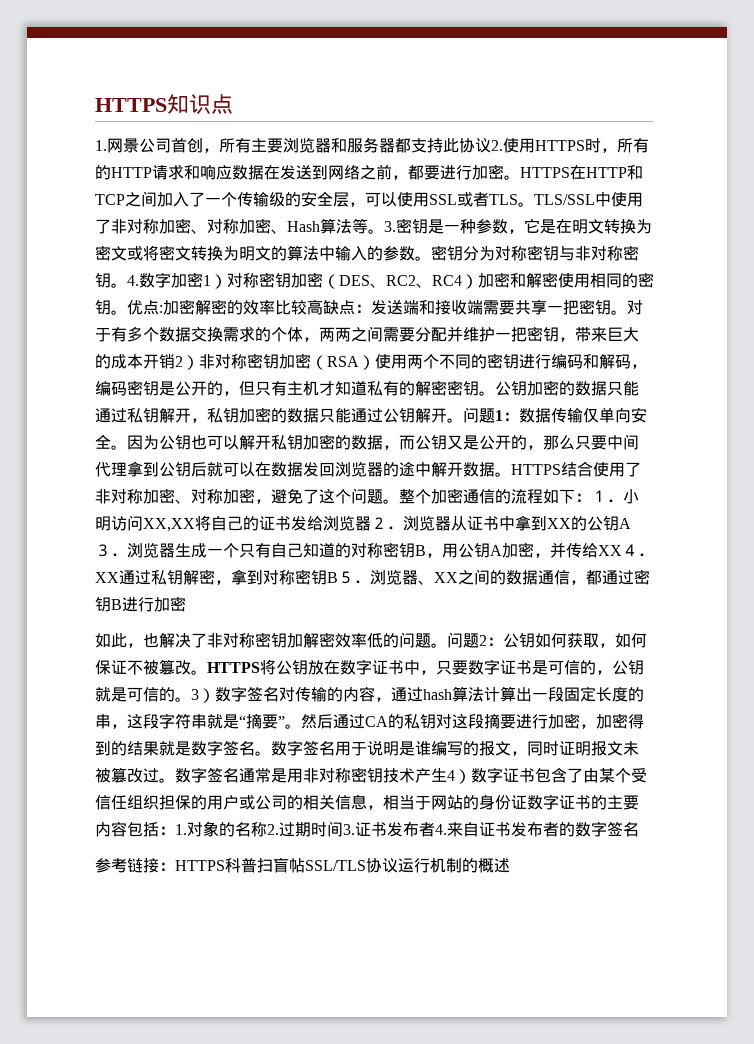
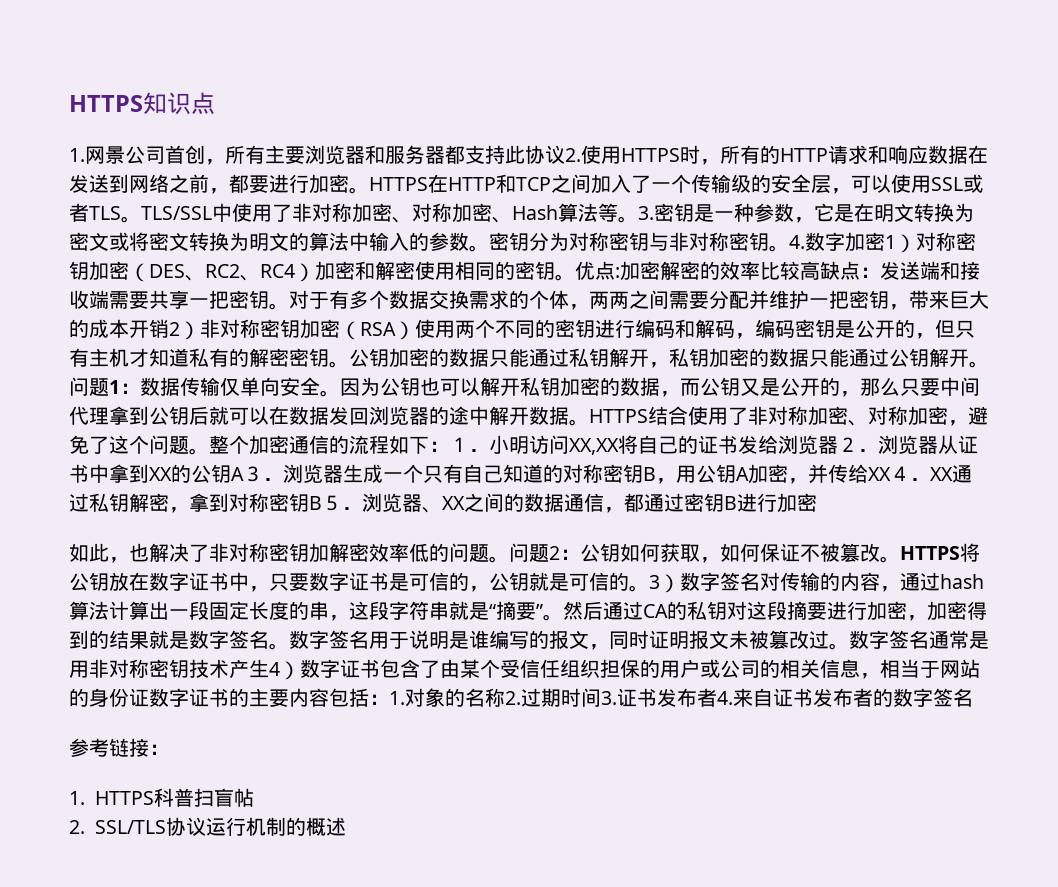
- 参考链接：HTTPS科普扫盲帖SSL/TLS协议运行机制的概述
+ 参考链接：
+ 1. HTTPS科普扫盲帖
+ 2. SSL/TLS协议运行机制的概述

